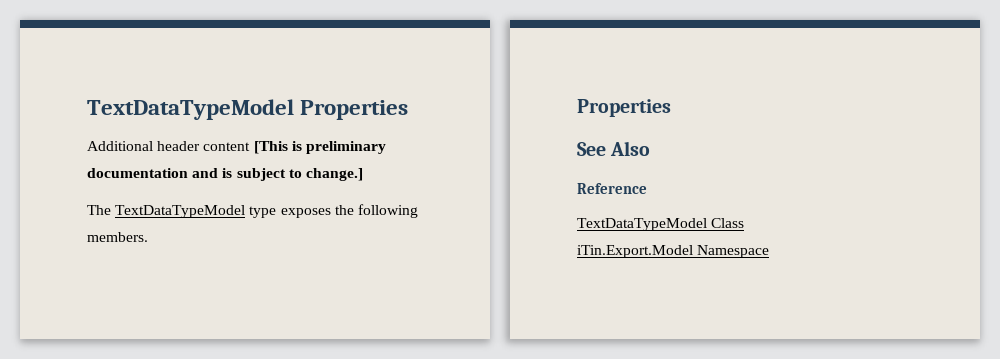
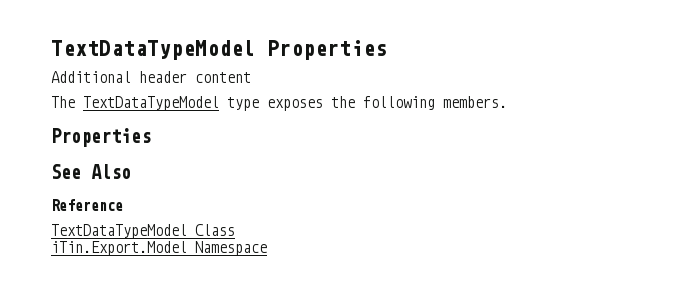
- Additional header content [This is preliminary documentation and is subject to change.]
+ Additional header content

